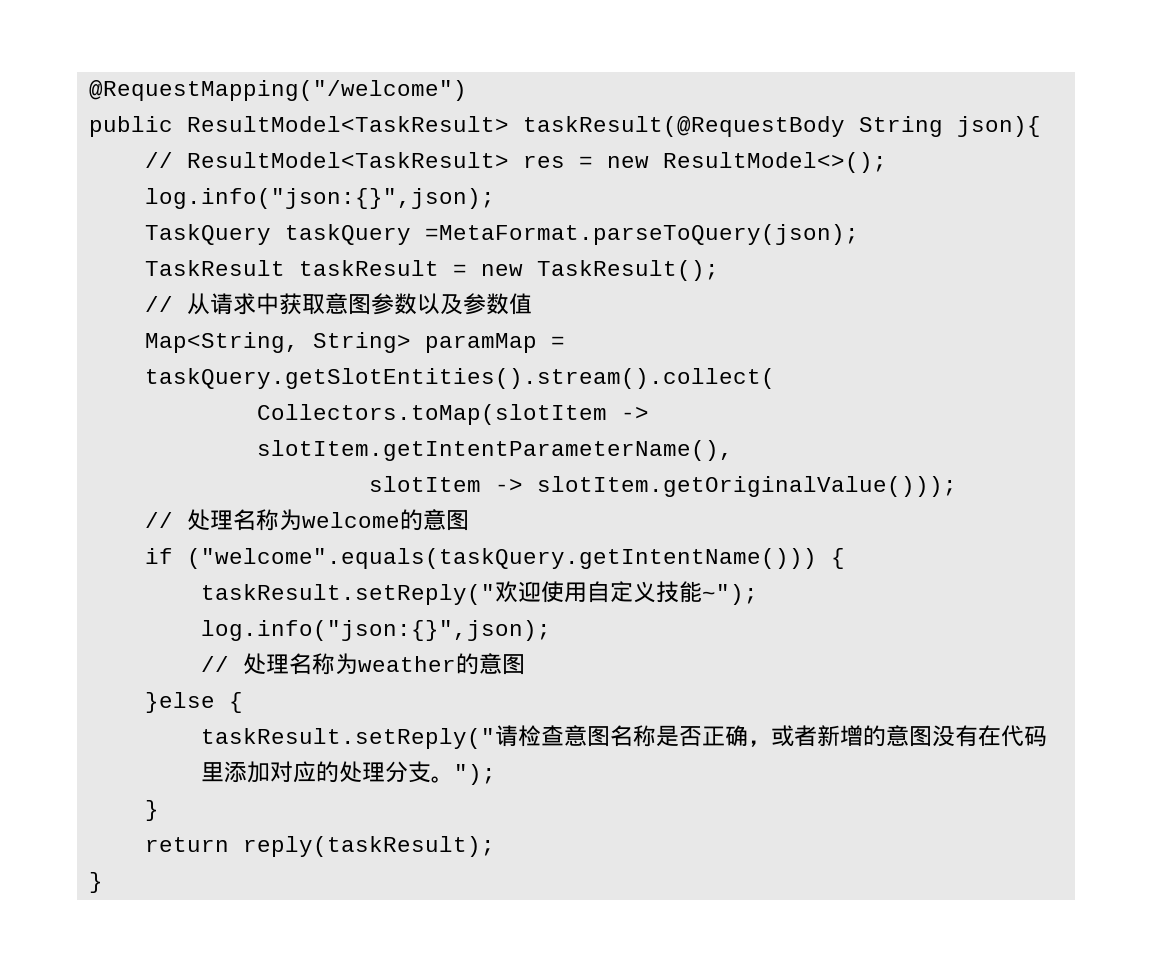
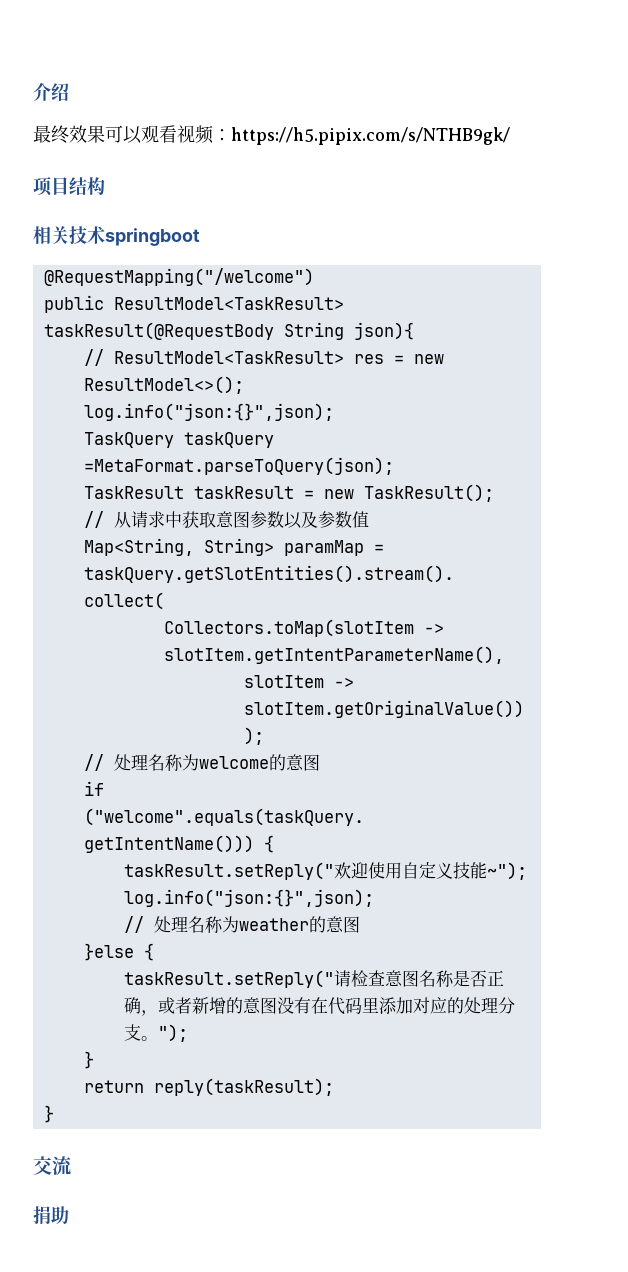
+ 介绍
+ 最终效果可以观看视频：https://h5.pipix.com/s/NTHB9gk/
+ 项目结构
+ 相关技术springboot
+ 交流
+ 捐助

